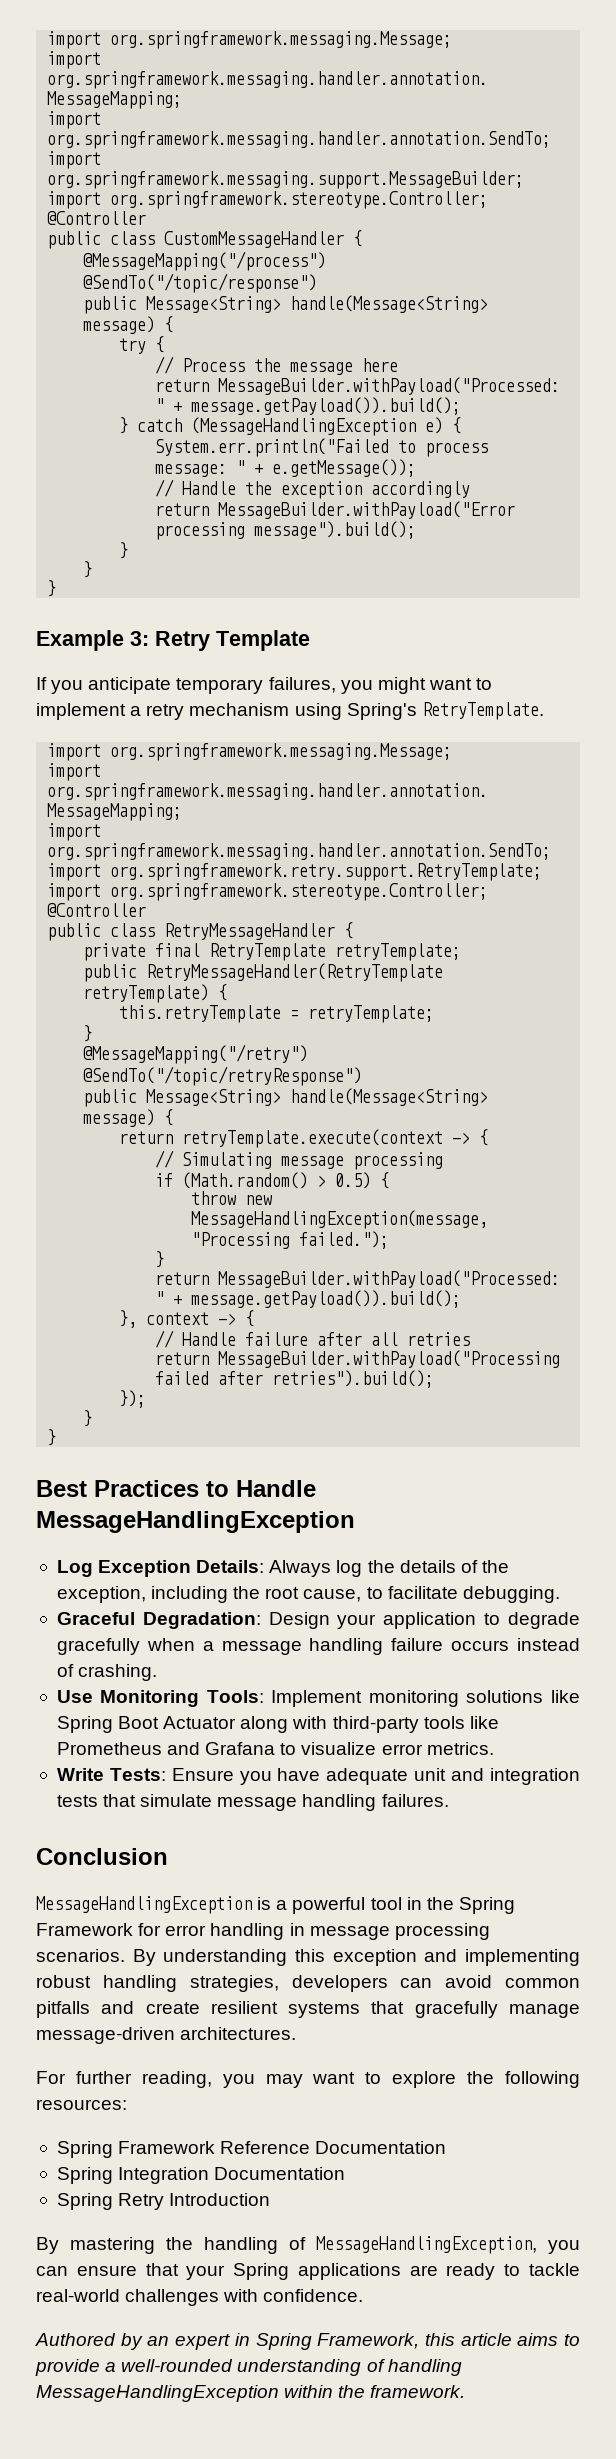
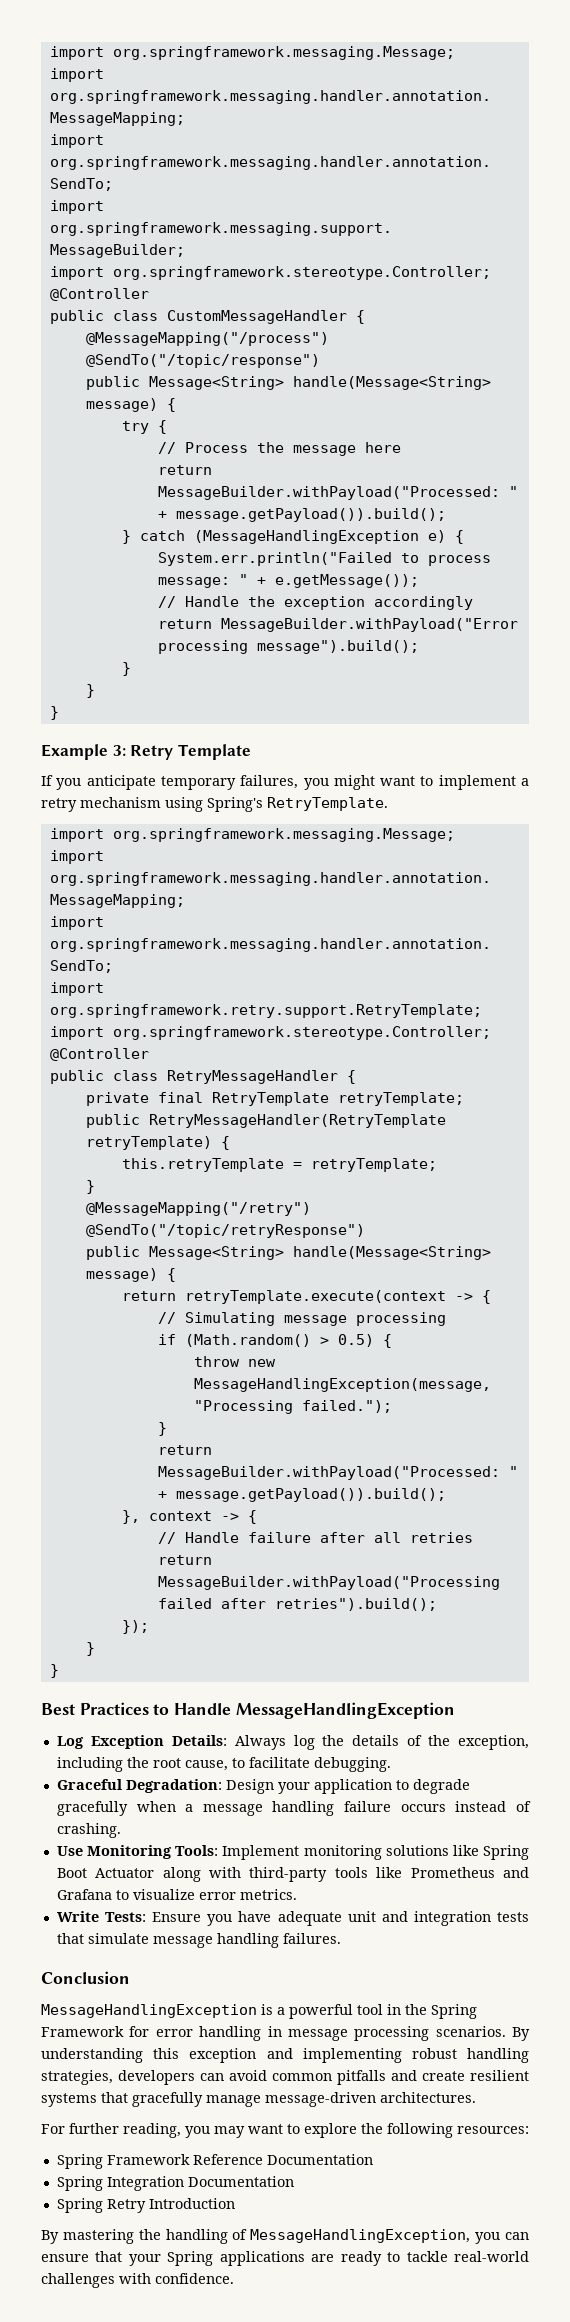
- Authored by an expert in Spring Framework, this article aims to provide a well-rounded understanding of handling MessageHandlingException within the framework.

